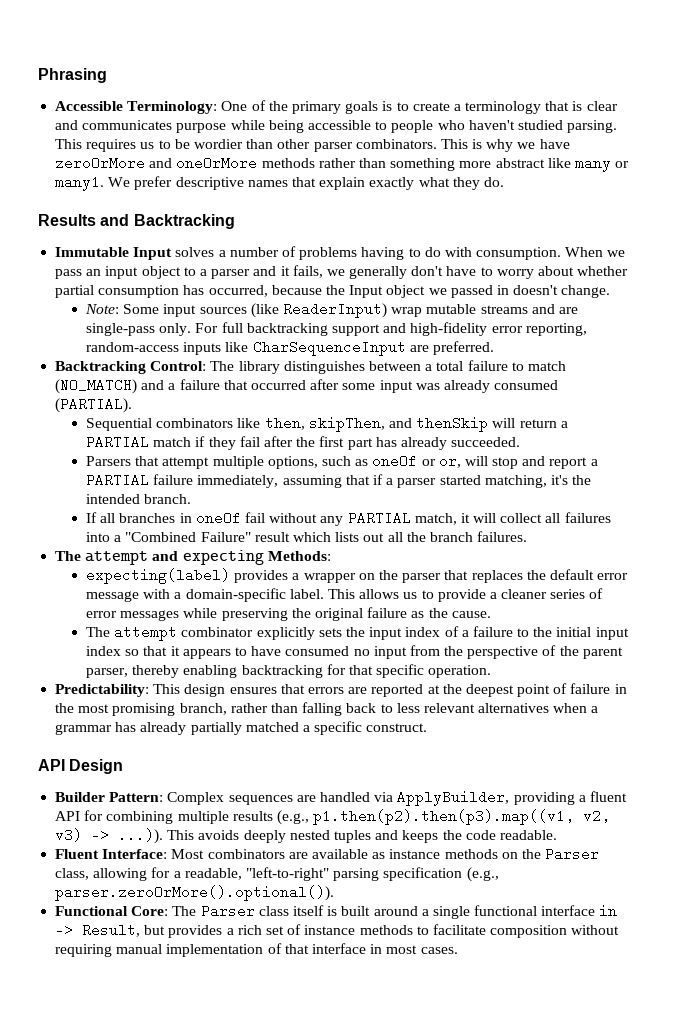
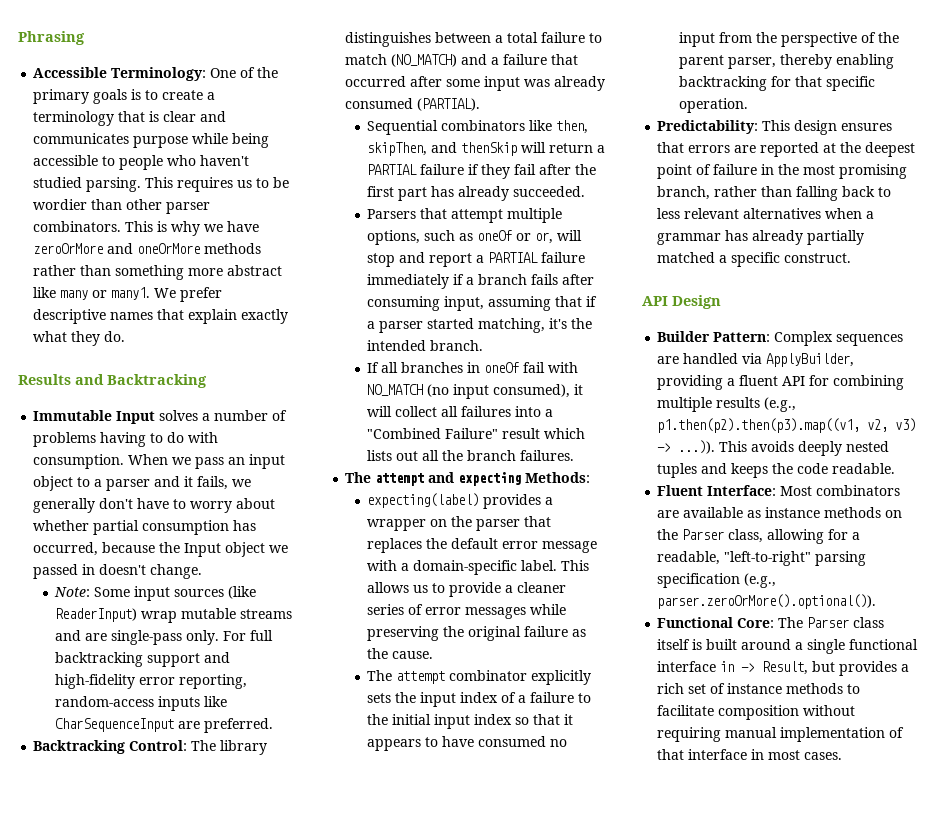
- Sequential combinators like then, skipThen, and thenSkip will return a PARTIAL match if they fail after the first part has already succeeded.
+ Sequential combinators like then, skipThen, and thenSkip will return a PARTIAL failure if they fail after the first part has already succeeded.
- Parsers that attempt multiple options, such as oneOf or or, will stop and report a PARTIAL failure immediately, assuming that if a parser started matching, it's the intended branch.
+ Parsers that attempt multiple options, such as oneOf or or, will stop and report a PARTIAL failure immediately if a branch fails after consuming input, assuming that if a parser started matching, it's the intended branch.
- If all branches in oneOf fail without any PARTIAL match, it will collect all failures into a "Combined Failure" result which lists out all the branch failures.
+ If all branches in oneOf fail with NO_MATCH (no input consumed), it will collect all failures into a "Combined Failure" result which lists out all the branch failures.

